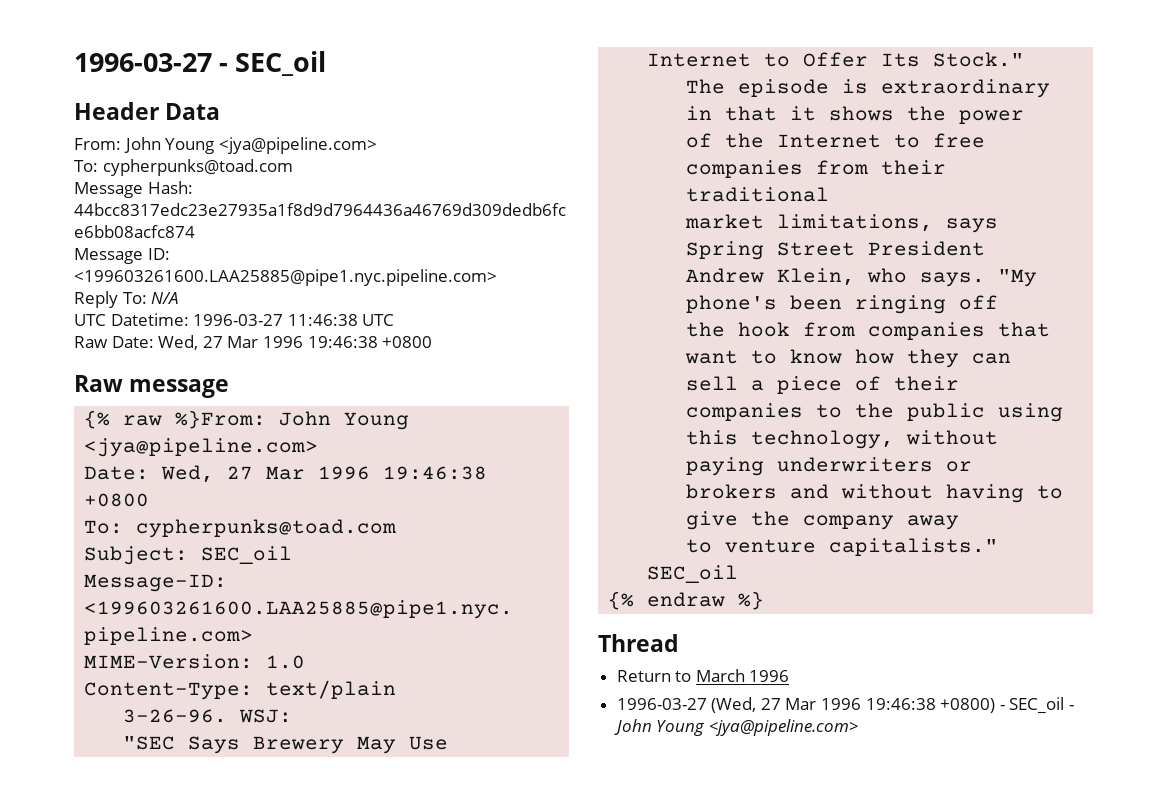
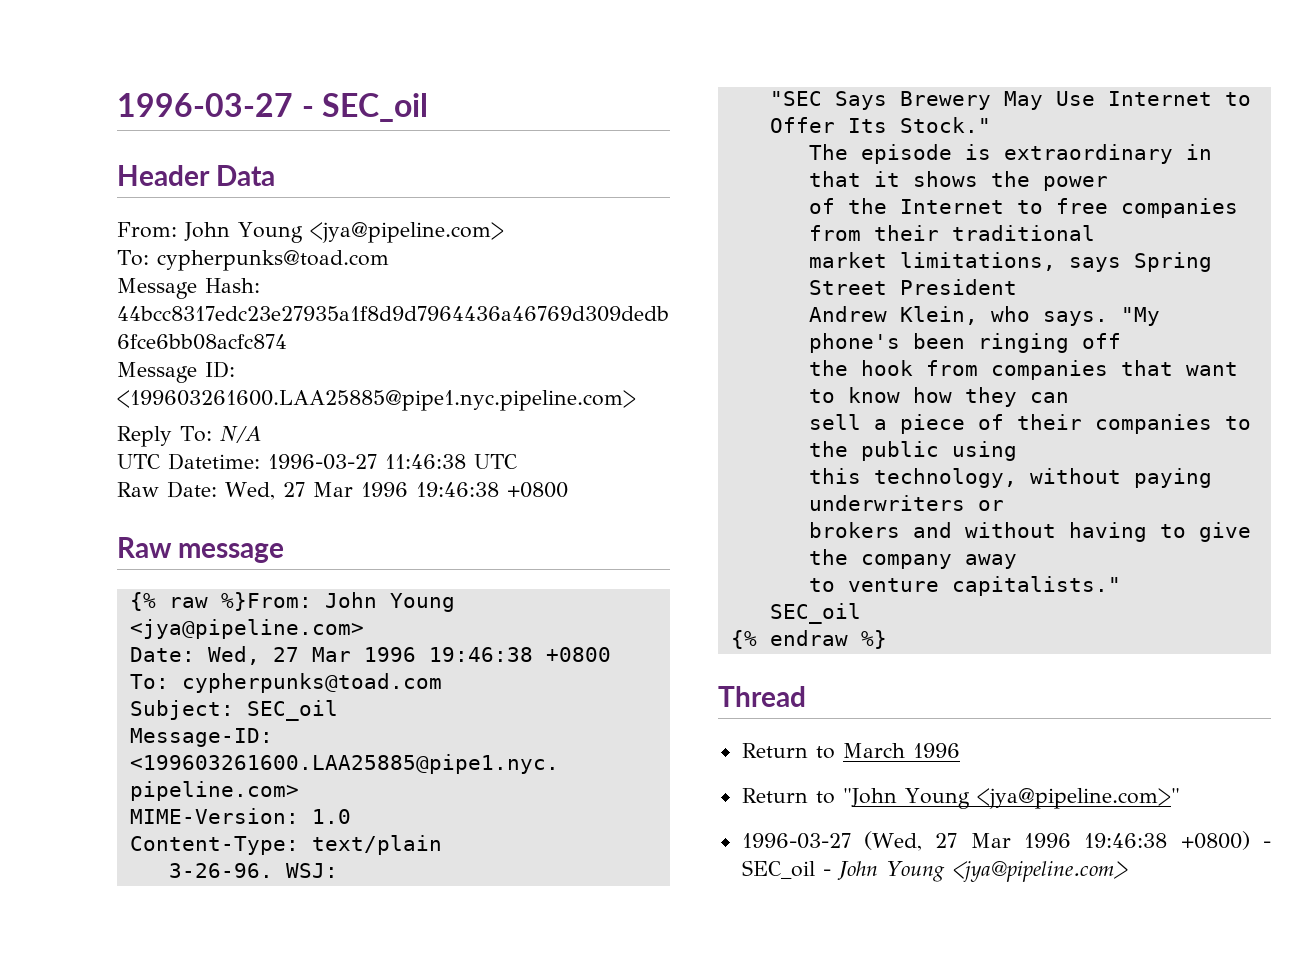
+ Return to "John Young <jya@pipeline.com>"

